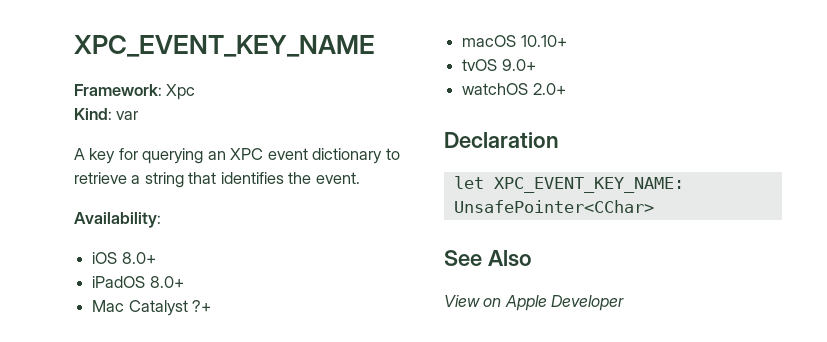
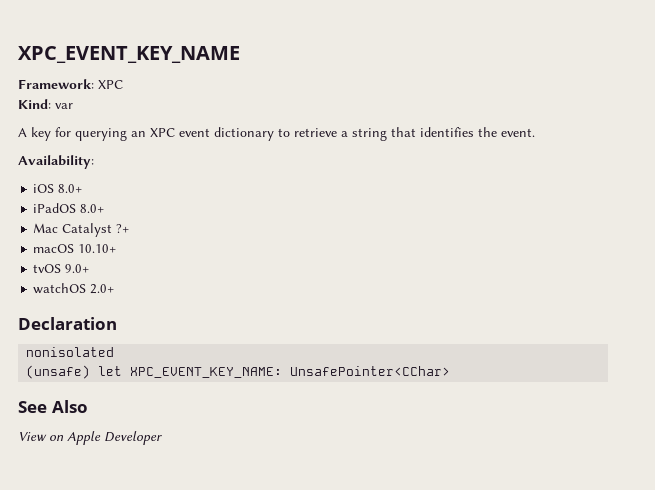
- Framework: Xpc
+ Framework: XPC
- let XPC_EVENT_KEY_NAME: UnsafePointer<CChar>
+ nonisolated
+ (unsafe) let XPC_EVENT_KEY_NAME: UnsafePointer<CChar>

